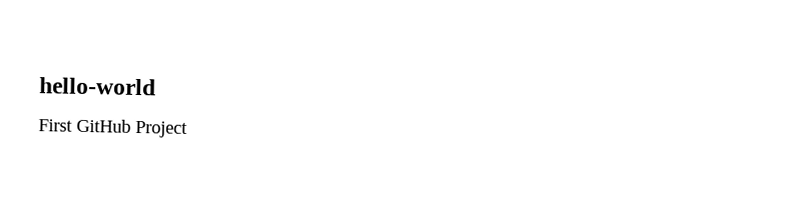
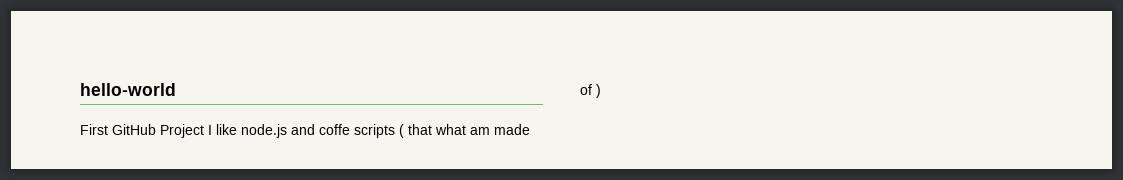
- First GitHub Project
+ First GitHub Project I like node.js and coffe scripts ( that what am made of )

